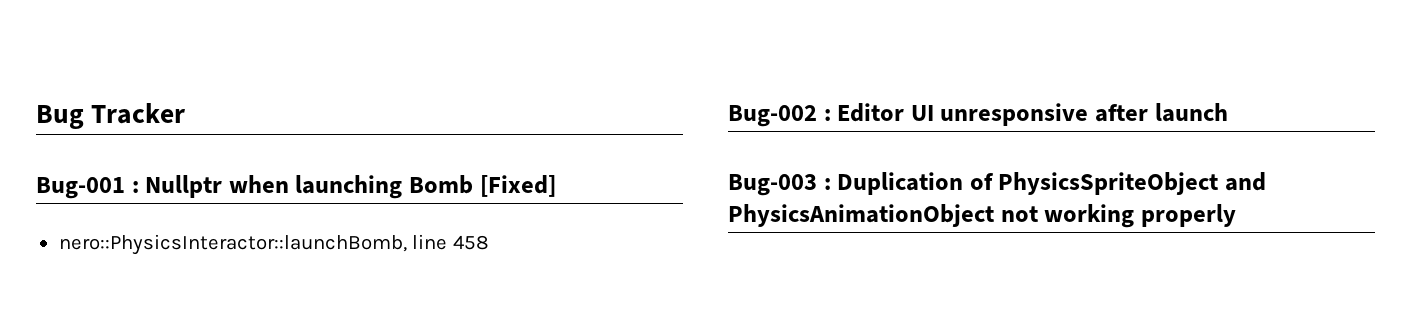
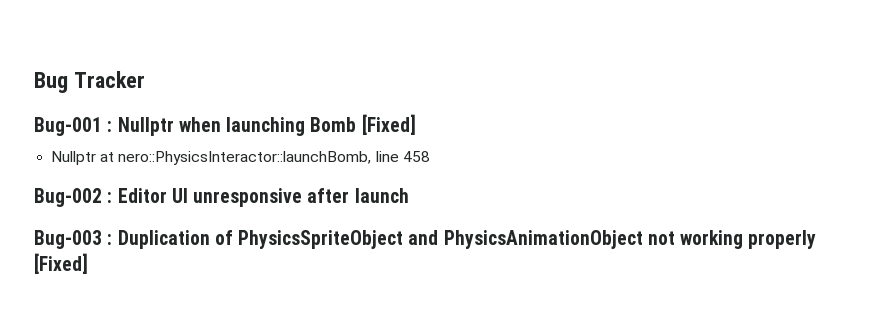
- nero::PhysicsInteractor::launchBomb, line 458
+ Nullptr at nero::PhysicsInteractor::launchBomb, line 458
- Bug-003 : Duplication of PhysicsSpriteObject and PhysicsAnimationObject not working properly
+ Bug-003 : Duplication of PhysicsSpriteObject and PhysicsAnimationObject not working properly [Fixed]

